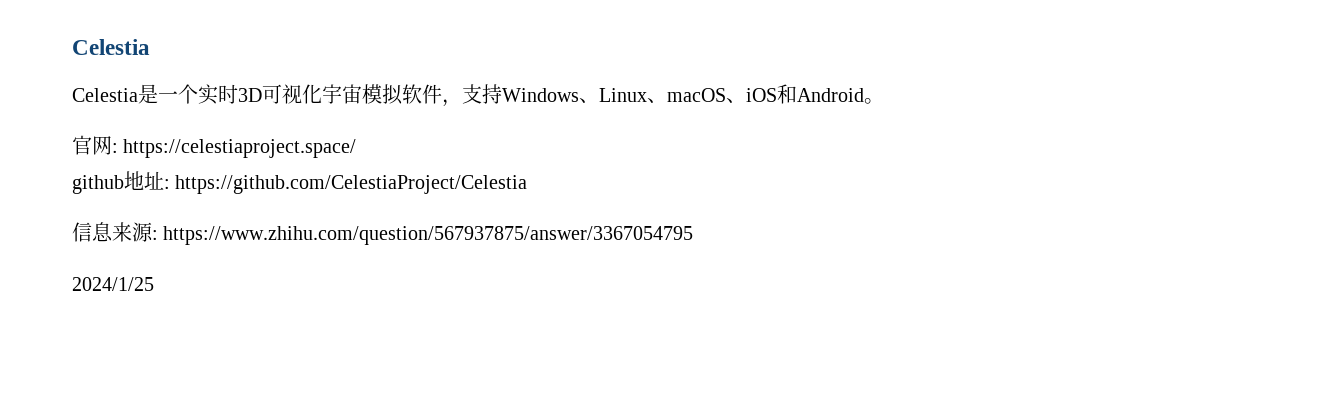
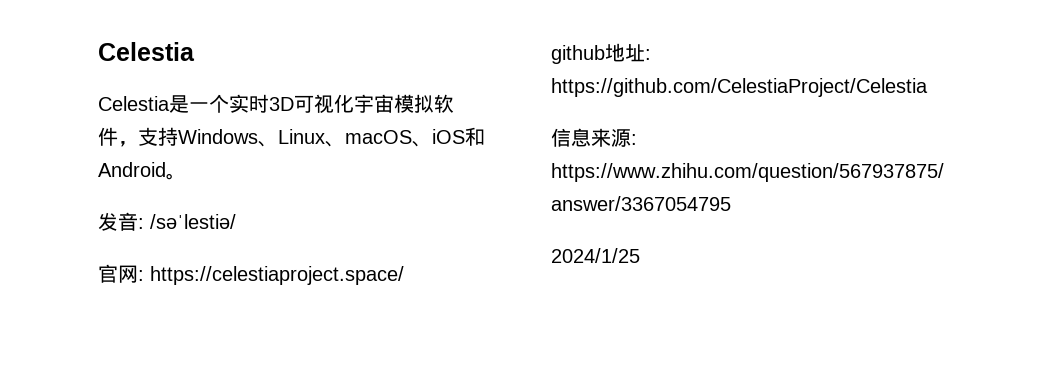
+ 发音: /səˈlestiə/

